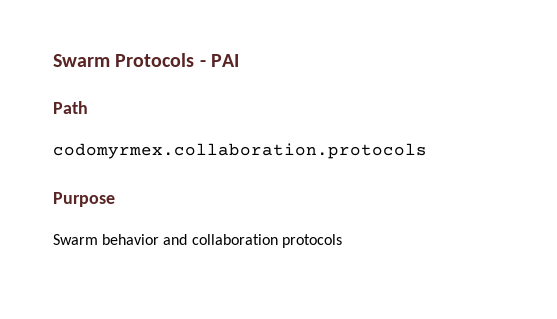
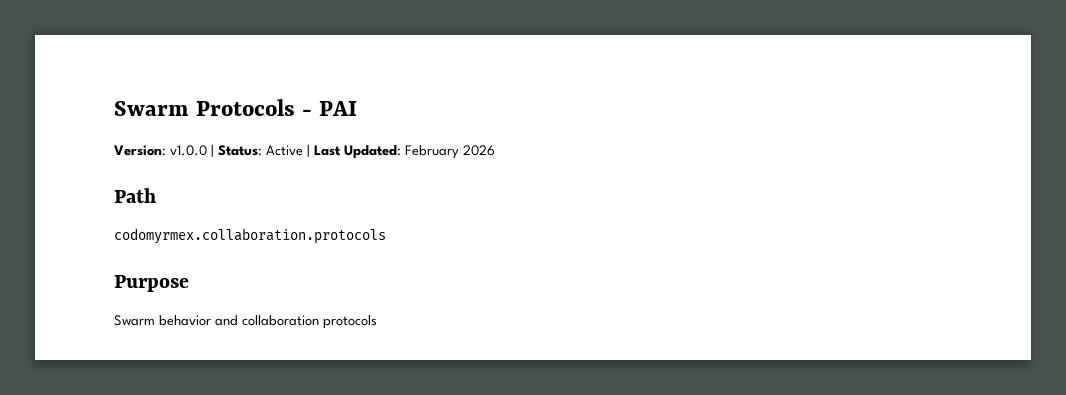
+ Version: v1.0.0 | Status: Active | Last Updated: February 2026

